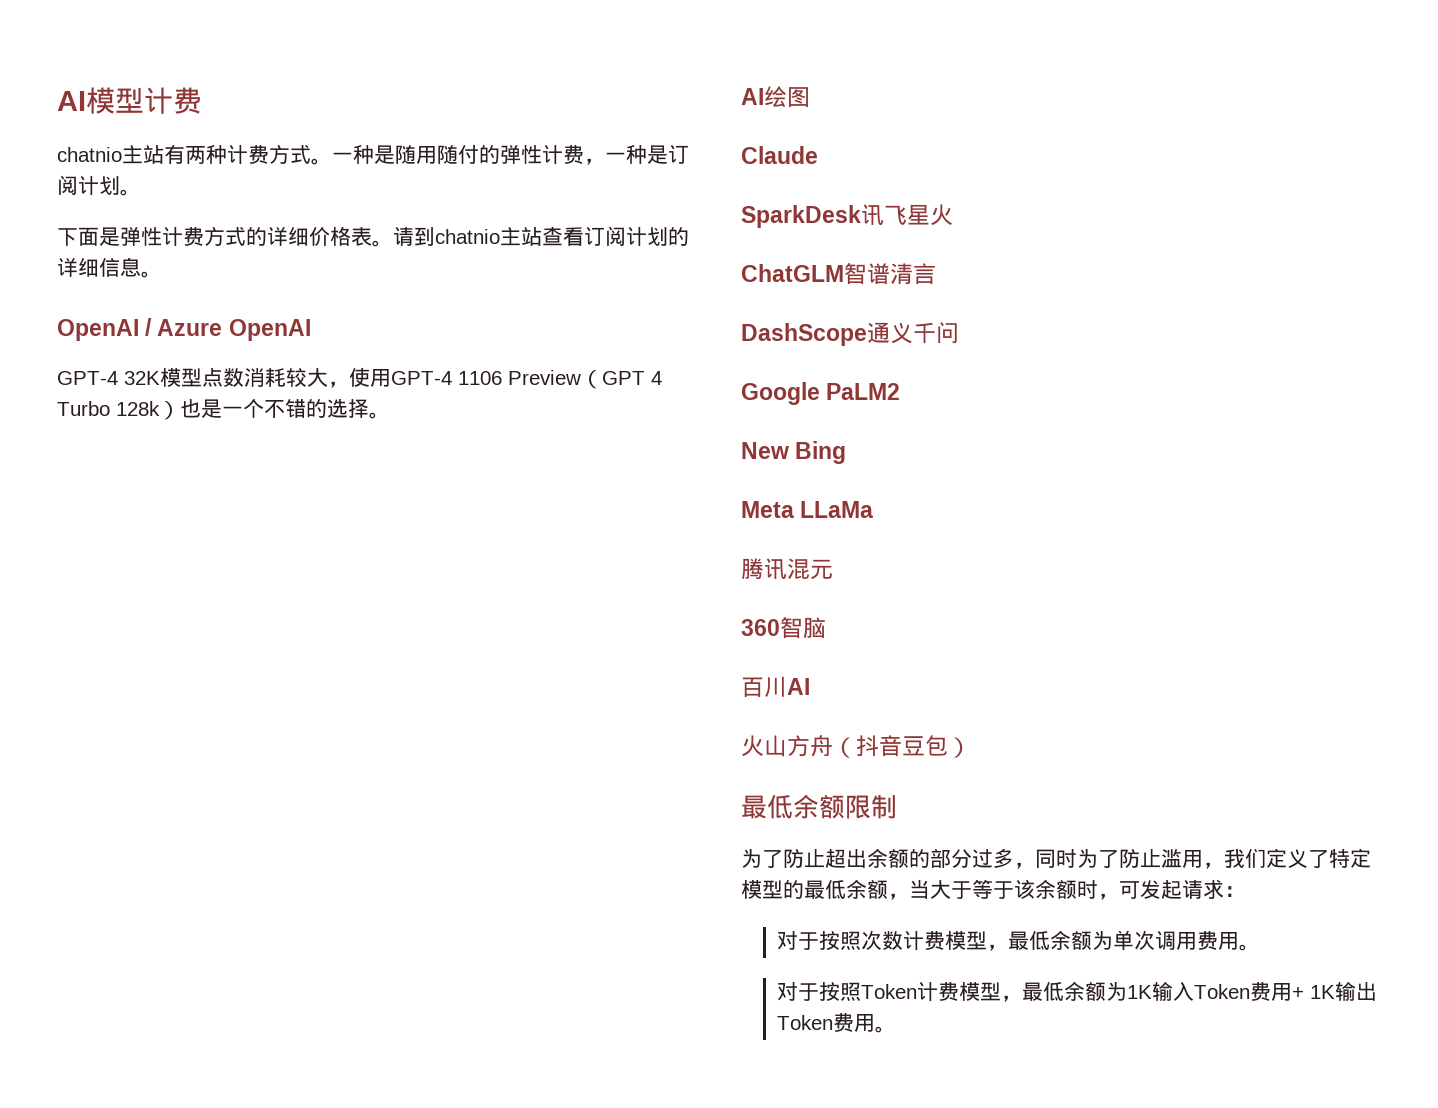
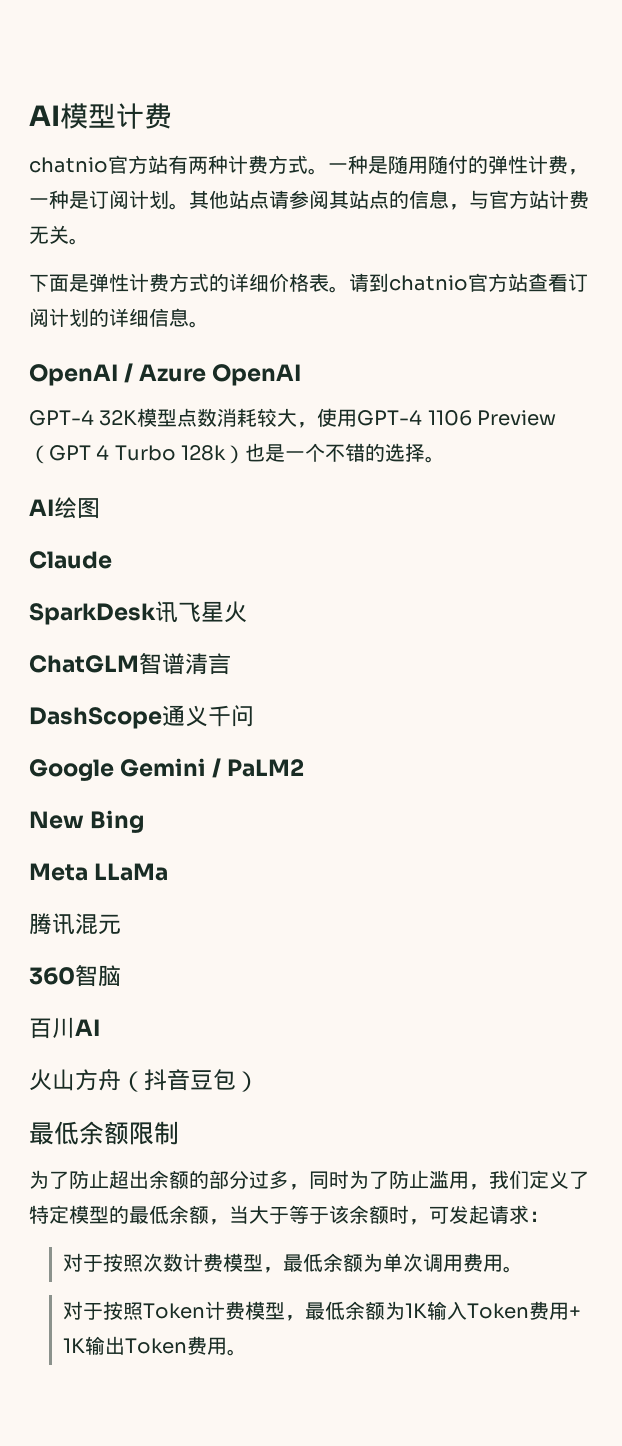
- chatnio主站有两种计费方式。
+ chatnio官方站有两种计费方式。
+ 其他站点请参阅其站点的信息，与官方站计费无关。
- 请到chatnio主站查看订阅计划的详细信息。
+ 请到chatnio官方站查看订阅计划的详细信息。
- Google PaLM2
+ Google Gemini / PaLM2

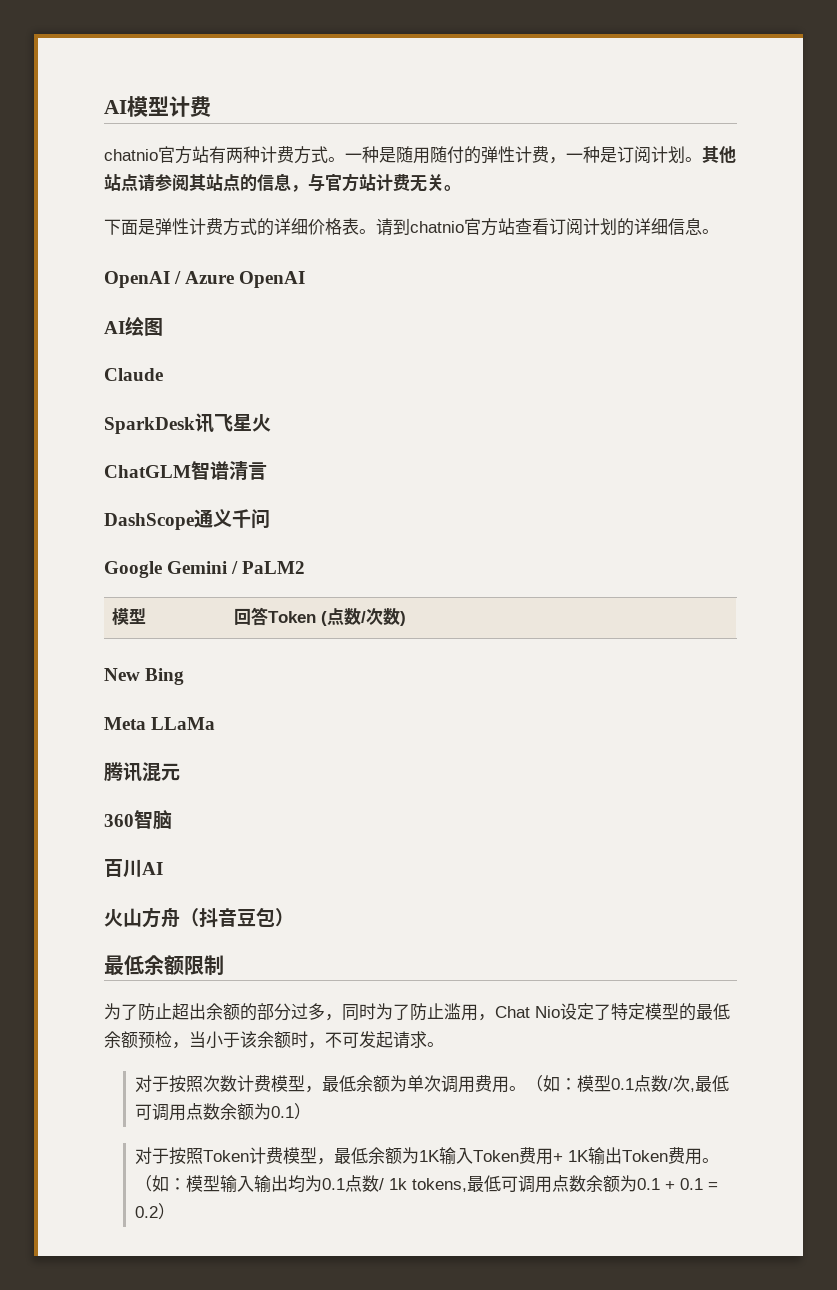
- GPT-4 32K模型点数消耗较大，使用GPT-4 1106 Preview（GPT 4 Turbo 128k）也是一个不错的选择。
+ 模型 | 回答Token (点数/次数)
- 为了防止超出余额的部分过多，同时为了防止滥用，我们定义了特定模型的最低余额，当大于等于该余额时，可发起请求：
+ 为了防止超出余额的部分过多，同时为了防止滥用，Chat Nio设定了特定模型的最低余额预检，当小于该余额时，不可发起请求。
+ （如：模型0.1点数/次,最低可调用点数余额为0.1）
+ （如：模型输入输出均为0.1点数/ 1k tokens,最低可调用点数余额为0.1 + 0.1 = 0.2）

